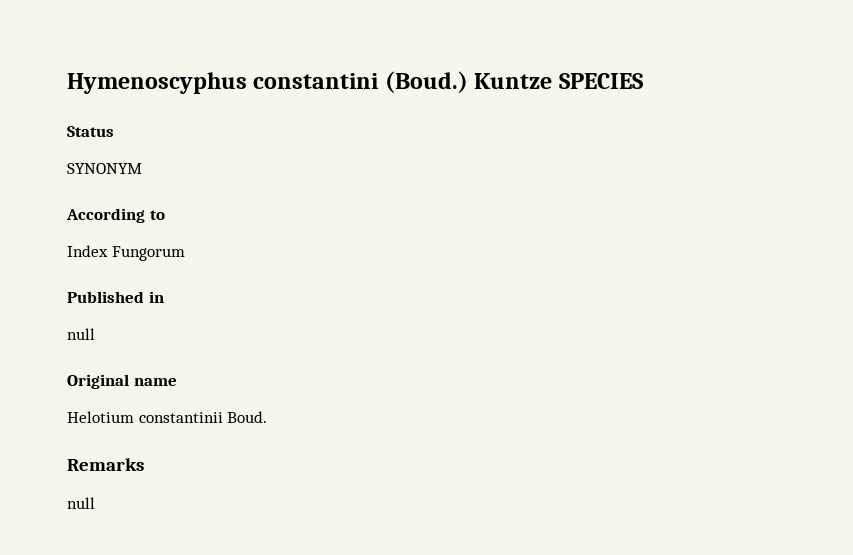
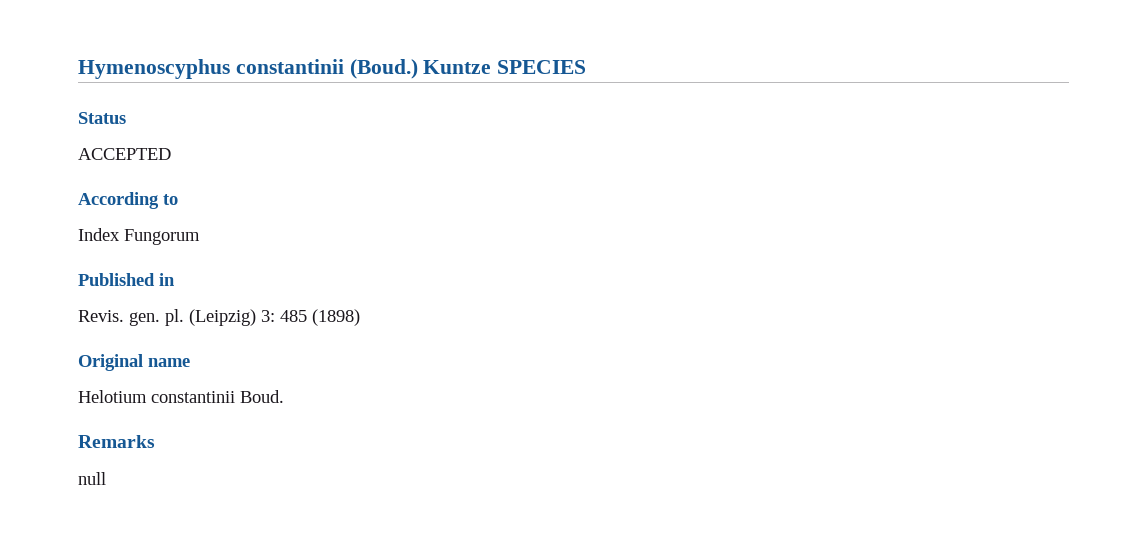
- Hymenoscyphus constantini (Boud.)
+ Hymenoscyphus constantinii (Boud.)
- SYNONYM
+ ACCEPTED
  Published in
- null
+ Revis. gen. pl. (Leipzig) 3: 485 (1898)

